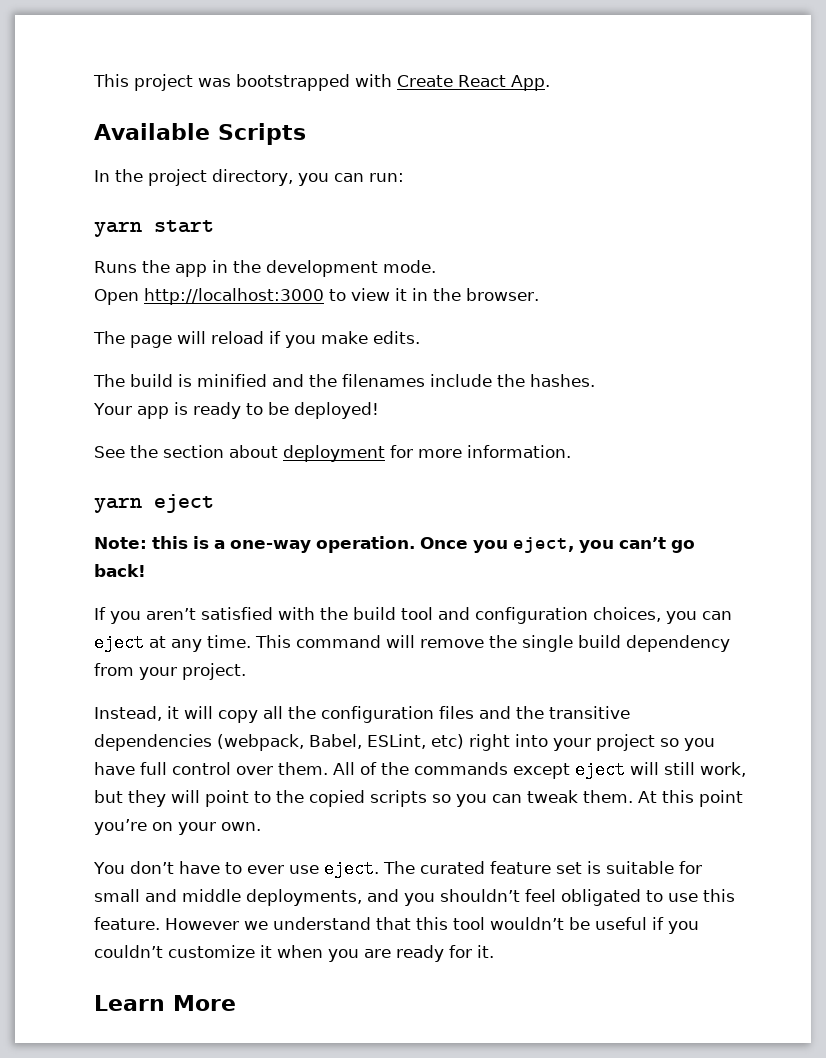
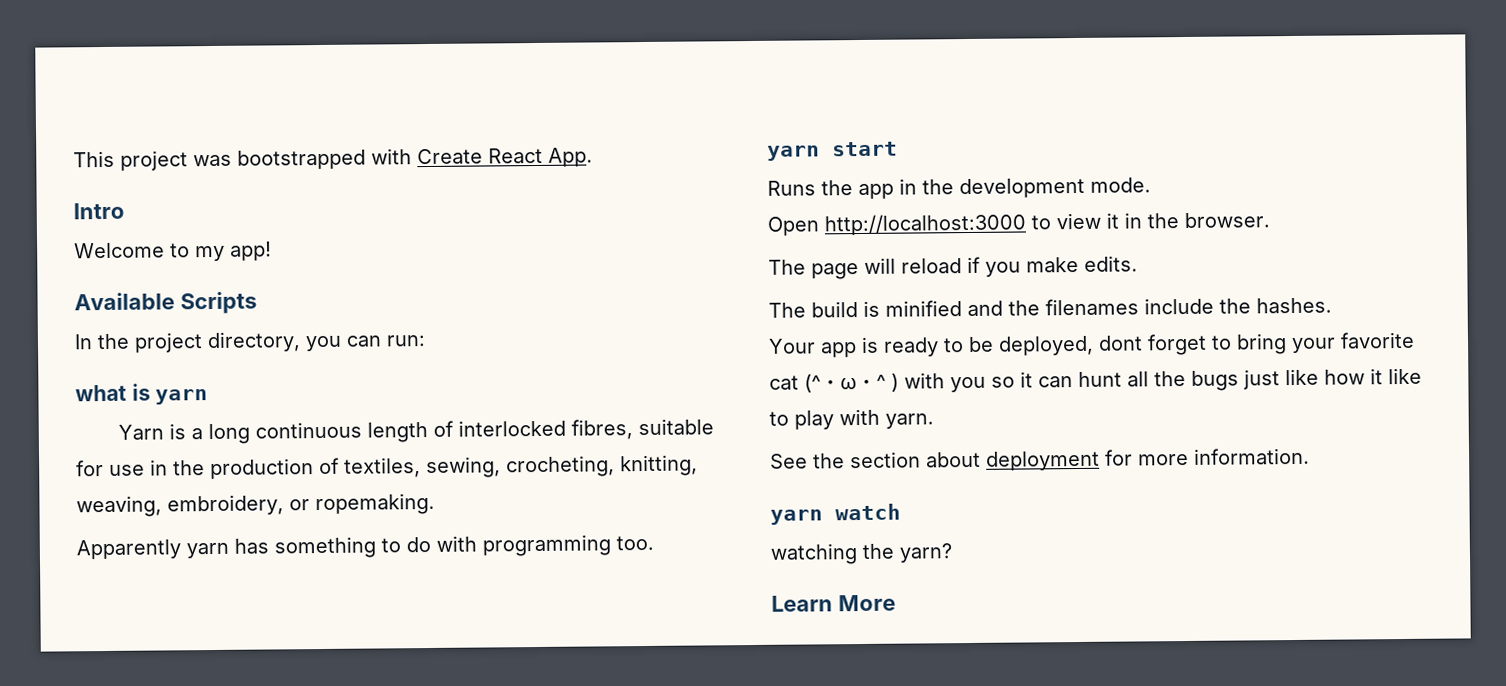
+ Intro
+ Welcome to my app!
+ what is yarn
+ Yarn is a long continuous length of interlocked fibres, suitable for use in the production of textiles, sewing, crocheting, knitting, weaving, embroidery, or ropemaking.
+ Apparently yarn has something to do with programming too.
- Your app is ready to be deployed!
+ Your app is ready to be deployed, dont forget to bring your favorite cat (^・ω・^ ) with you so it can hunt all the bugs just like how it like to play with yarn.
- yarn eject
- Note: this is a one-way operation. Once you eject, you can’t go back!
- If you aren’t satisfied with the build tool and configuration choices, you can eject at any time. This command will remove the single build dependency from your project.
- Instead, it will copy all the configuration files and the transitive dependencies (webpack, Babel, ESLint, etc) right into your project so you have full control over them. All of the commands except eject will still work, but they will point to the copied scripts so you can tweak them. At this point you’re on your own.
- You don’t have to ever use eject. The curated feature set is suitable for small and middle deployments, and you shouldn’t feel obligated to use this feature. However we understand that this tool wouldn’t be useful if you couldn’t customize it when you are ready for it.
+ yarn watch
+ watching the yarn?

